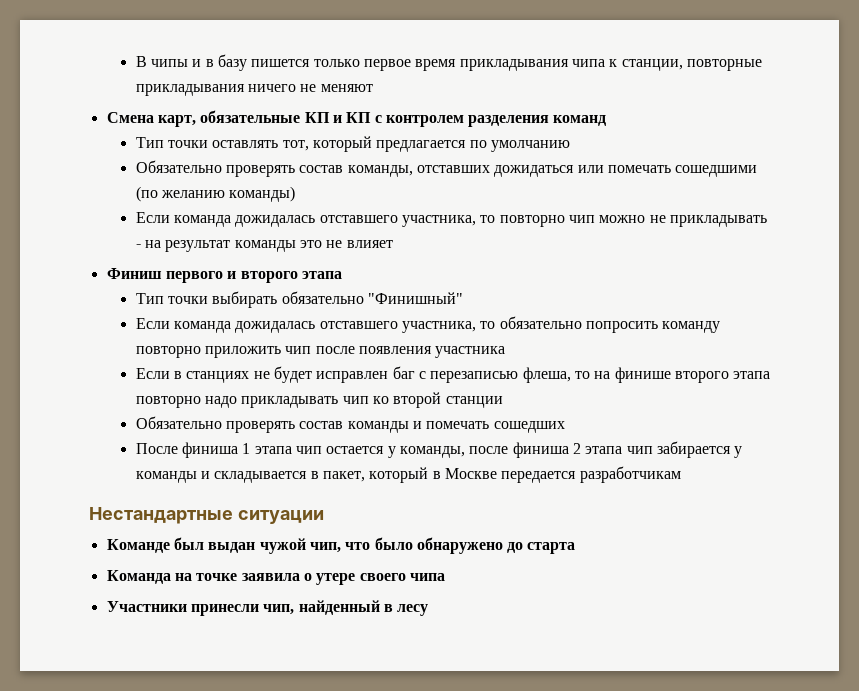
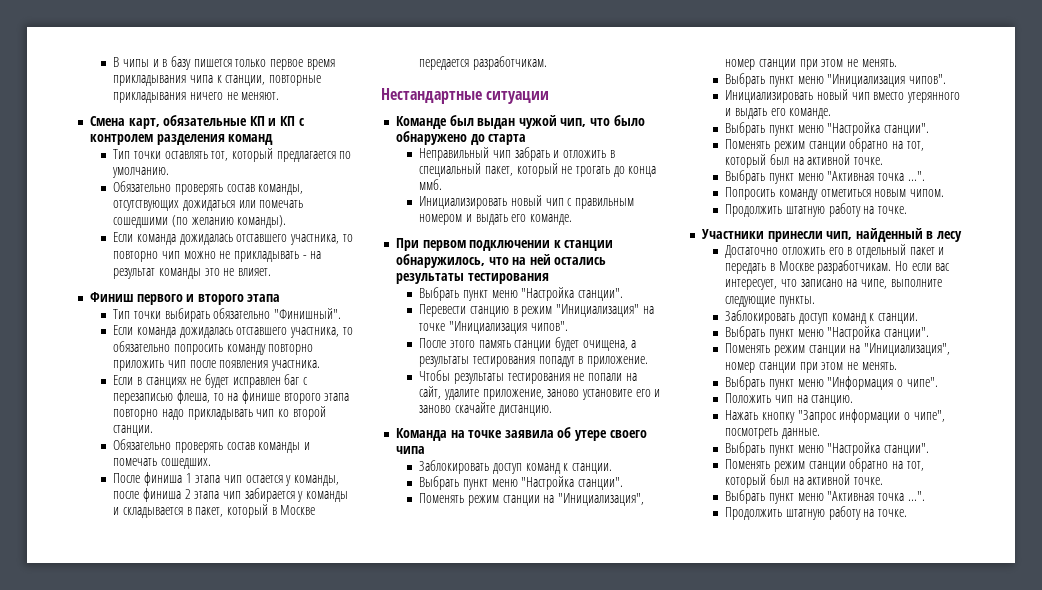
- В чипы и в базу пишется только первое время прикладывания чипа к станции, повторные прикладывания ничего не меняют
+ В чипы и в базу пишется только первое время прикладывания чипа к станции, повторные прикладывания ничего не меняют.
- Тип точки оставлять тот, который предлагается по умолчанию
+ Тип точки оставлять тот, который предлагается по умолчанию.
- Обязательно проверять состав команды, отставших дожидаться или помечать сошедшими (по желанию команды)
+ Обязательно проверять состав команды, отсутствующих дожидаться или помечать сошедшими (по желанию команды).
- Если команда дожидалась отставшего участника, то повторно чип можно не прикладывать - на результат команды это не влияет
+ Если команда дожидалась отставшего участника, то повторно чип можно не прикладывать - на результат команды это не влияет.
- Тип точки выбирать обязательно "Финишный"
+ Тип точки выбирать обязательно "Финишный".
- Если команда дожидалась отставшего участника, то обязательно попросить команду повторно приложить чип после появления участника
+ Если команда дожидалась отставшего участника, то обязательно попросить команду повторно приложить чип после появления участника.
- Если в станциях не будет исправлен баг с перезаписью флеша, то на финише второго этапа повторно надо прикладывать чип ко второй станции
+ Если в станциях не будет исправлен баг с перезаписью флеша, то на финише второго этапа повторно надо прикладывать чип ко второй станции.
- Обязательно проверять состав команды и помечать сошедших
+ Обязательно проверять состав команды и помечать сошедших.
- После финиша 1 этапа чип остается у команды, после финиша 2 этапа чип забирается у команды и складывается в пакет, который в Москве передается разработчикам
+ После финиша 1 этапа чип остается у команды, после финиша 2 этапа чип забирается у команды и складывается в пакет, который в Москве передается разработчикам.
+ Неправильный чип забрать и отложить в специальный пакет, который не трогать до конца ммб.
+ Инициализировать новый чип с правильным номером и выдать его команде.
+ При первом подключении к станции обнаружилось, что на ней остались результаты тестирования
+ Выбрать пункт меню "Настройка станции".
+ Перевести станцию в режим "Инициализация" на точке "Инициализация чипов".
+ После этого память станции будет очищена, а результаты тестирования попадут в приложение.
+ Чтобы результаты тестирования не попали на сайт, удалите приложение, заново установите его и заново скачайте дистанцию.
- Команда на точке заявила о утере своего чипа
+ Команда на точке заявила об утере своего чипа
+ Заблокировать доступ команд к станции.
+ Выбрать пункт меню "Настройка станции".
+ Поменять режим станции на "Инициализация", номер станции при этом не менять.
+ Выбрать пункт меню "Инициализация чипов".
+ Инициализировать новый чип вместо утерянного и выдать его команде.
+ Выбрать пункт меню "Настройка станции".
+ Поменять режим станции обратно на тот, который был на активной точке.
+ Выбрать пункт меню "Активная точка ...".
+ Попросить команду отметиться новым чипом.
+ Продолжить штатную работу на точке.
+ Достаточно отложить его в отдельный пакет и передать в Москве разработчикам. Но если вас интересует, что записано на чипе, выполните следующие пункты.
+ Заблокировать доступ команд к станции.
+ Выбрать пункт меню "Настройка станции".
+ Поменять режим станции на "Инициализация", номер станции при этом не менять.
+ Выбрать пункт меню "Информация о чипе".
+ Положить чип на станцию.
+ Нажать кнопку "Запрос информации о чипе", посмотреть данные.
+ Выбрать пункт меню "Настройка станции".
+ Поменять режим станции обратно на тот, который был на активной точке.
+ Выбрать пункт меню "Активная точка ...".
+ Продолжить штатную работу на точке.

